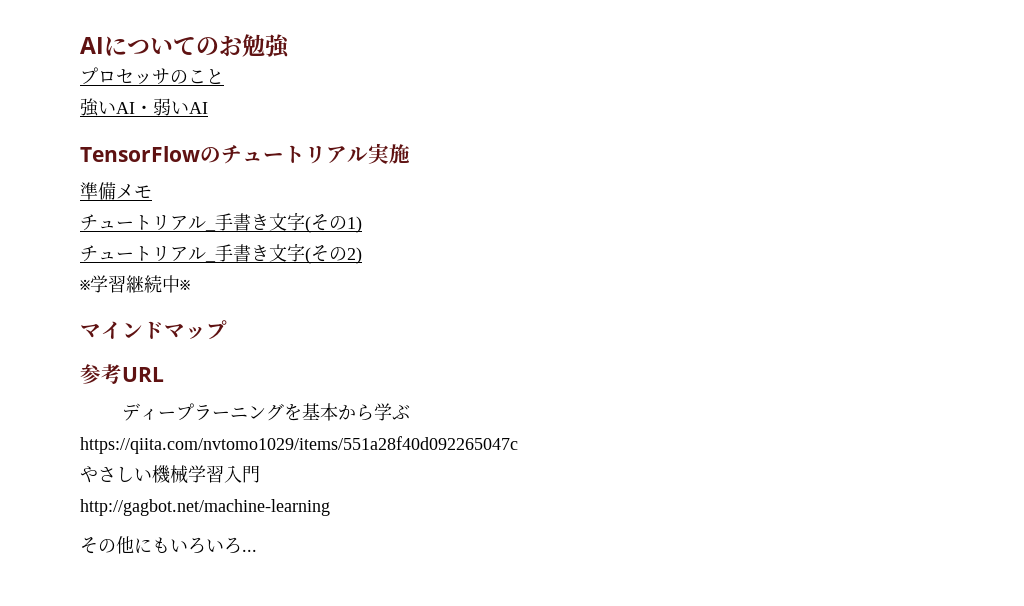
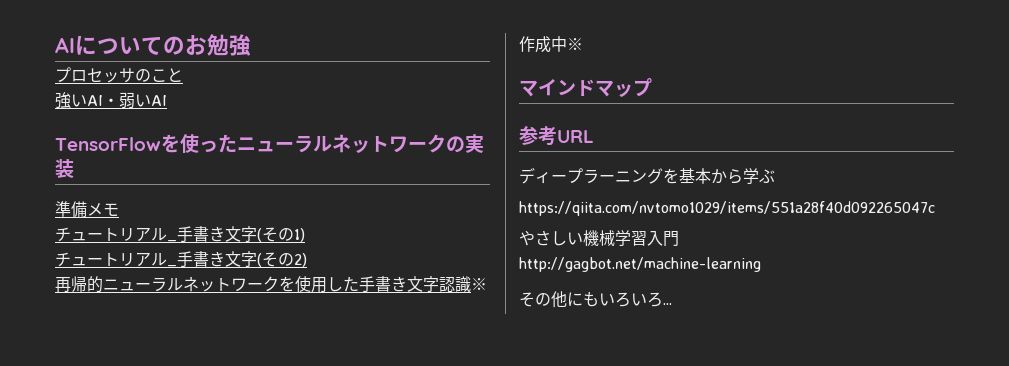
- TensorFlowのチュートリアル実施
+ TensorFlowを使ったニューラルネットワークの実装
- ※学習継続中※
+ 再帰的ニューラルネットワークを使用した手書き文字認識※作成中※

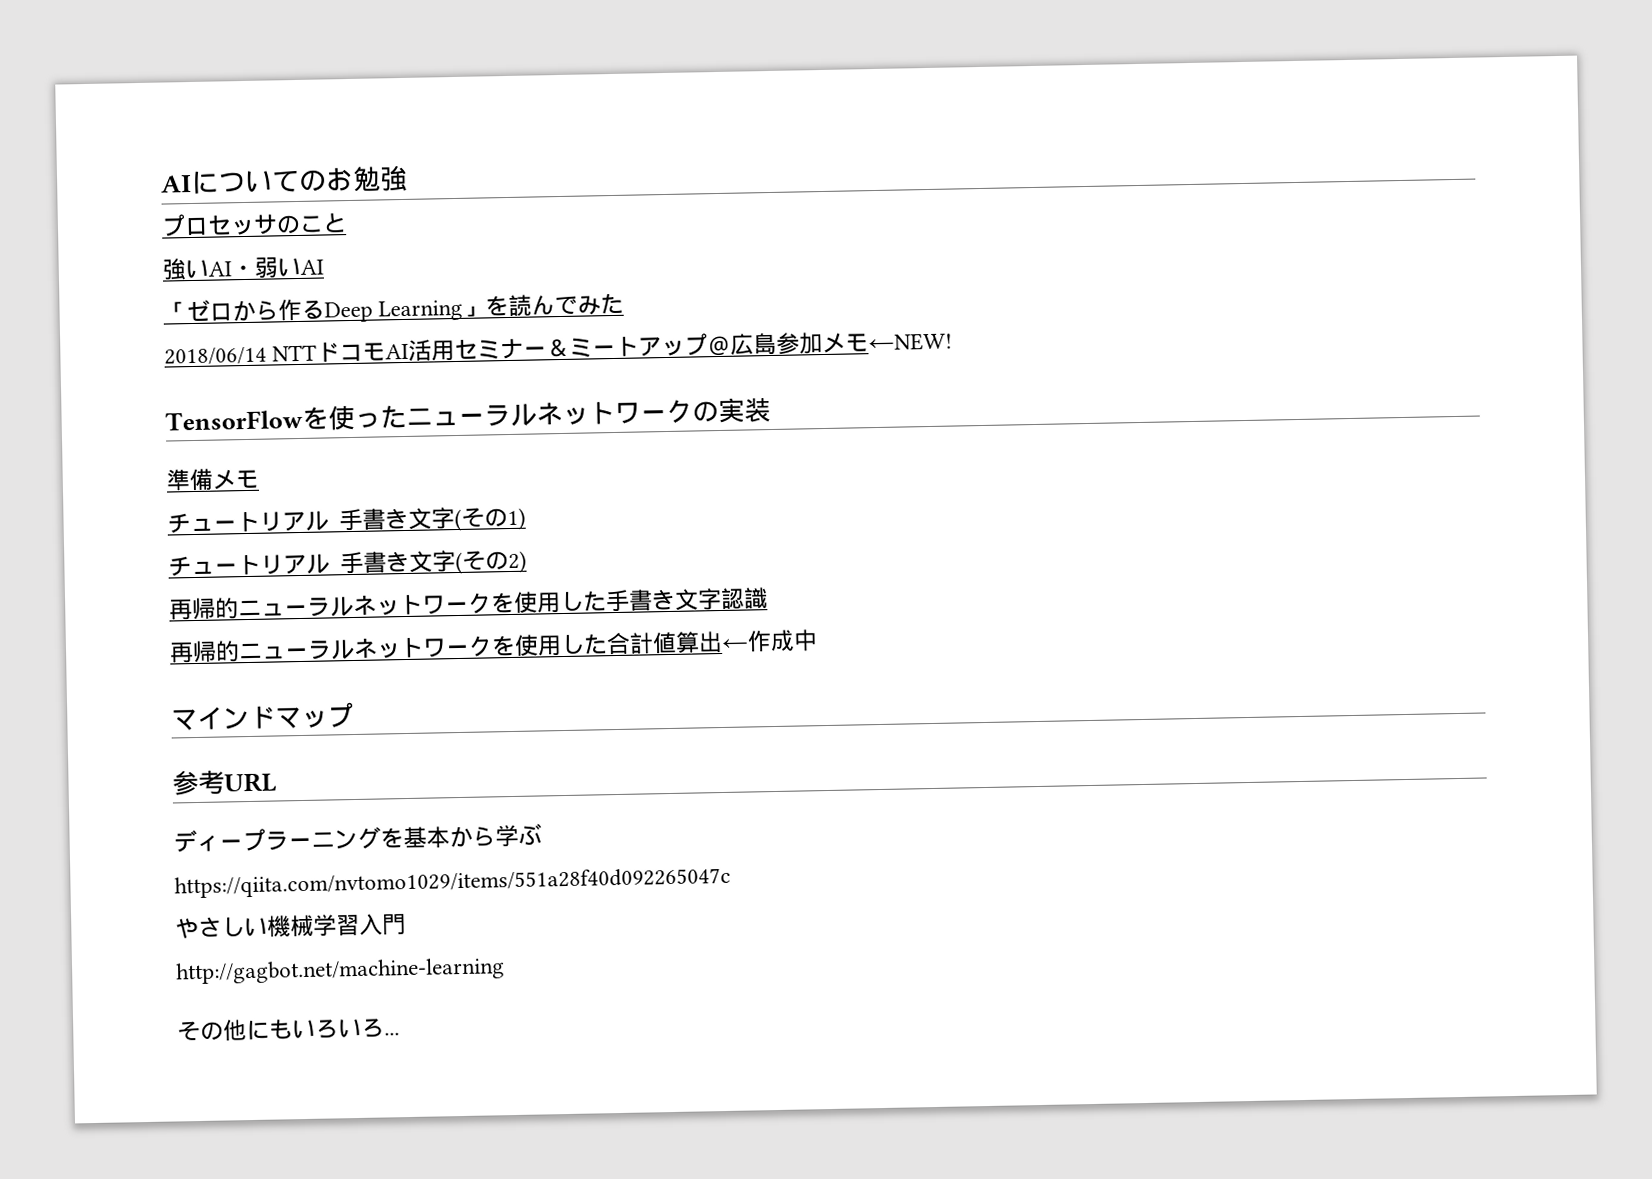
+ 「ゼロから作るDeep Learning」を読んでみた
+ 2018/06/14 NTTドコモAI活用セミナー＆ミートアップ＠広島参加メモ←NEW!
- 再帰的ニューラルネットワークを使用した手書き文字認識※作成中※
+ 再帰的ニューラルネットワークを使用した手書き文字認識
+ 再帰的ニューラルネットワークを使用した合計値算出←作成中

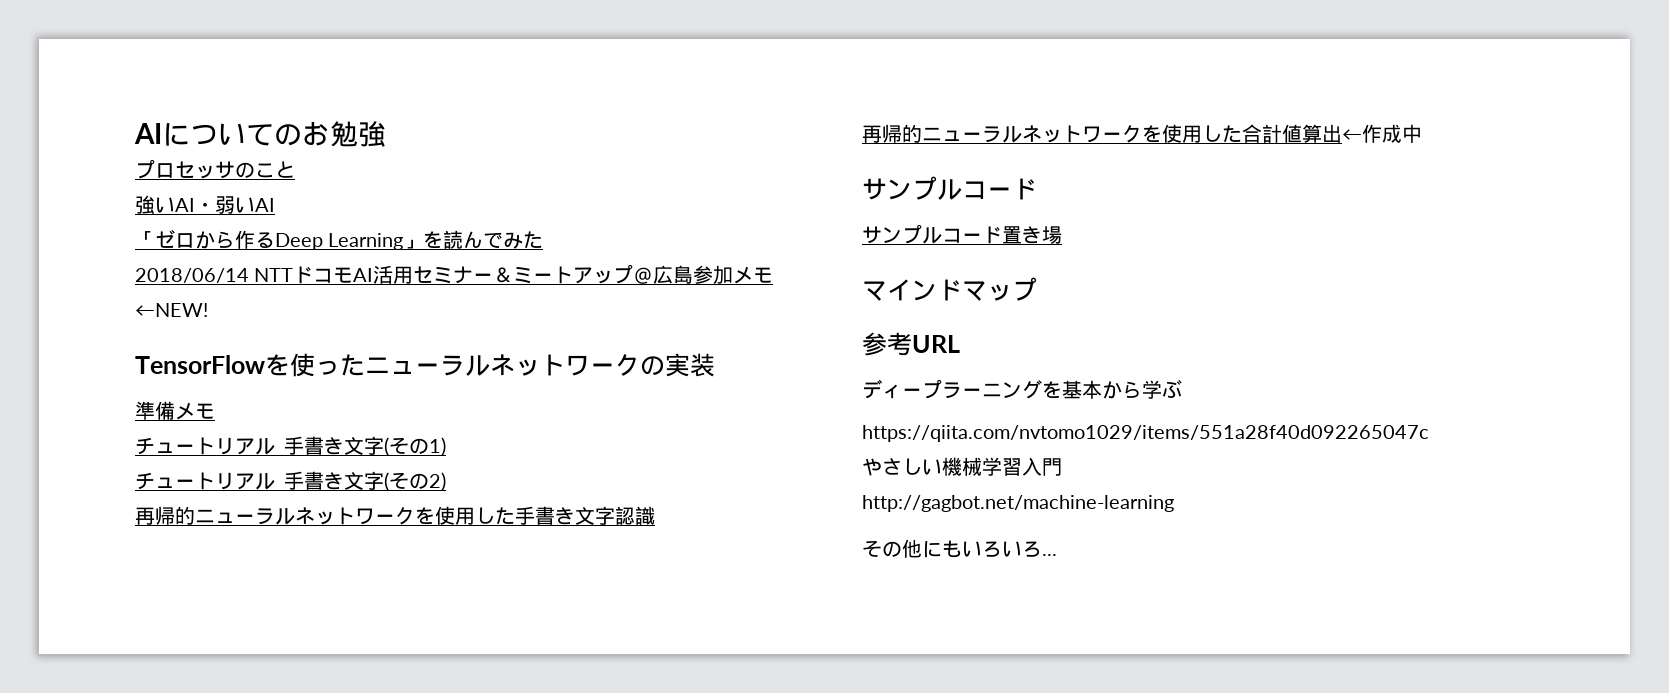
  再帰的ニューラルネットワークを使用した合計値算出←作成中
+ サンプルコード
+ サンプルコード置き場

